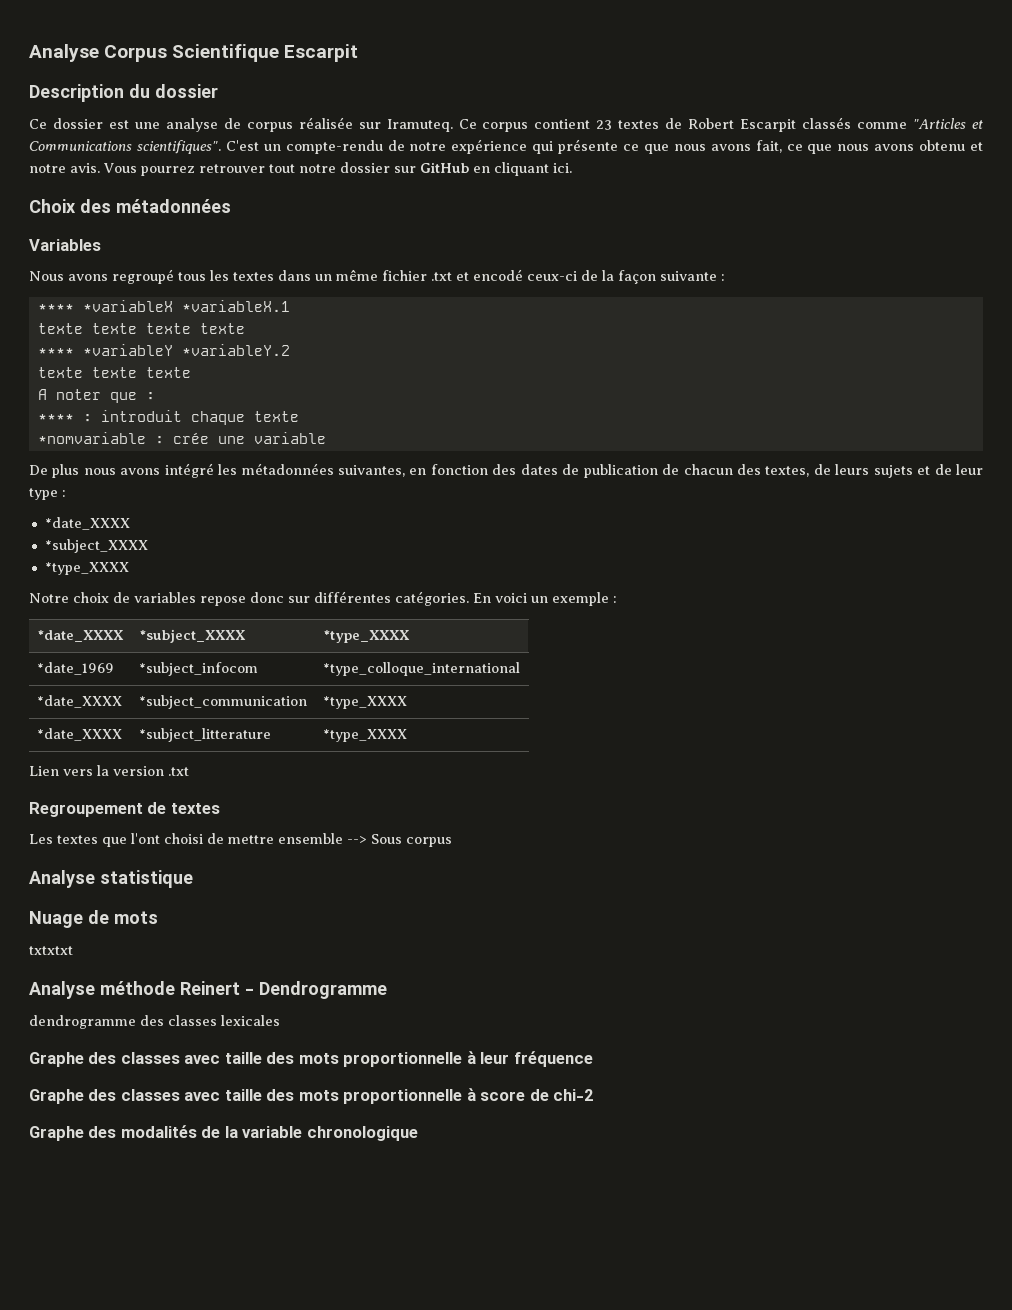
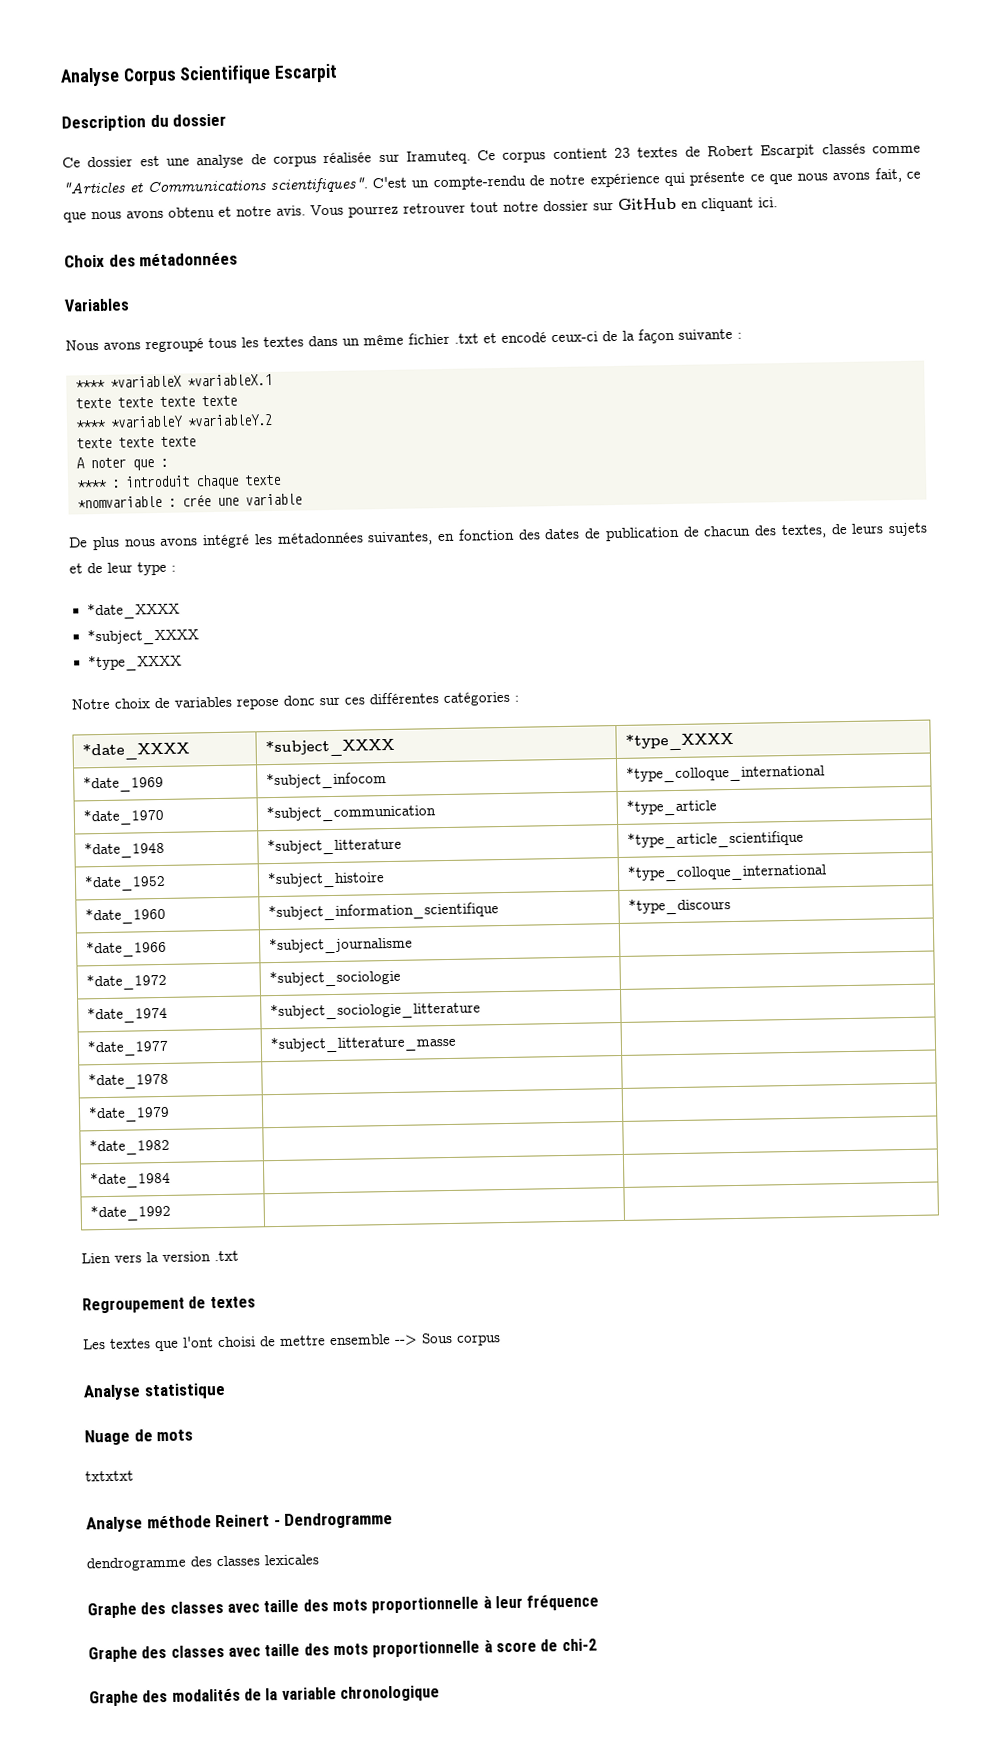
- Notre choix de variables repose donc sur différentes catégories. En voici un exemple :
+ Notre choix de variables repose donc sur ces différentes catégories :
- *date_XXXX | *subject_communication | *type_XXXX
- *date_XXXX | *subject_litterature | *type_XXXX
+ *date_1970 | *subject_communication | *type_article
+ *date_1948 | *subject_litterature | *type_article_scientifique
+ *date_1952 | *subject_histoire | *type_colloque_international
+ *date_1960 | *subject_information_scientifique | *type_discours
+ *date_1966 | *subject_journalisme |
+ *date_1972 | *subject_sociologie |
+ *date_1974 | *subject_sociologie_litterature |
+ *date_1977 | *subject_litterature_masse |
+ *date_1978 | |
+ *date_1979 | |
+ *date_1982 | |
+ *date_1984 | |
+ *date_1992 | |

